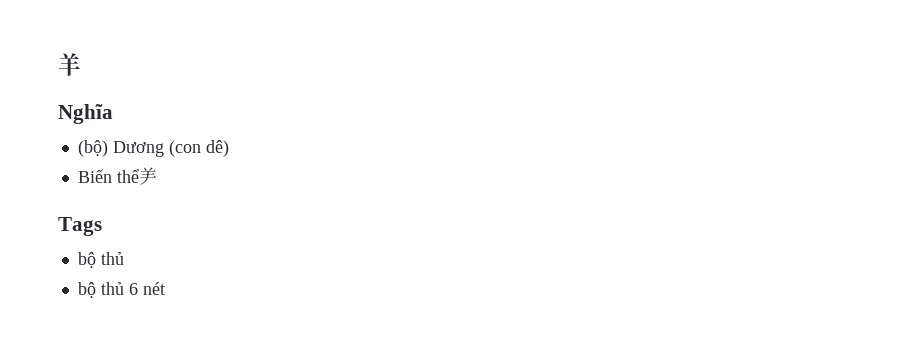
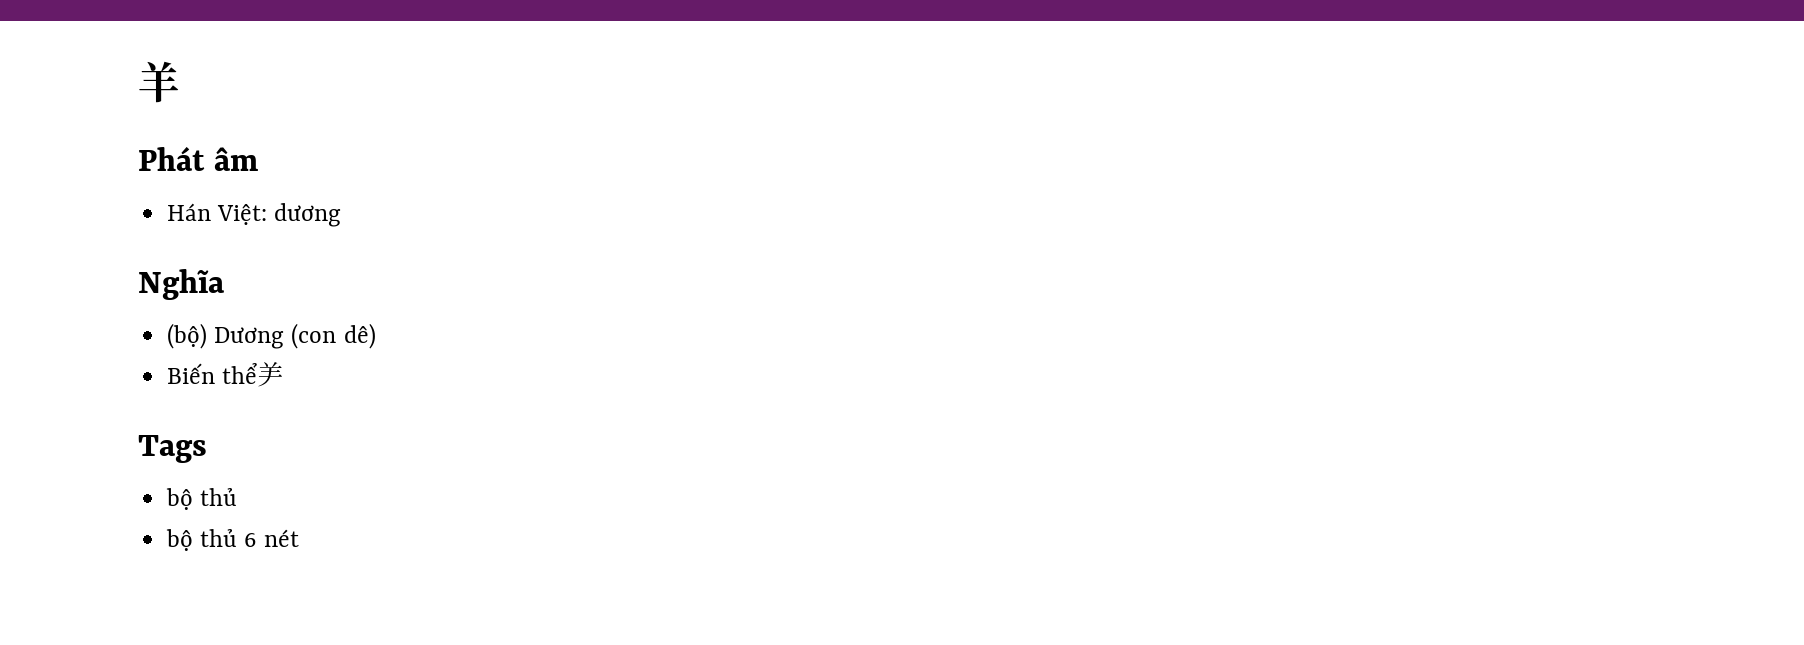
+ Phát âm
+ Hán Việt: dương

